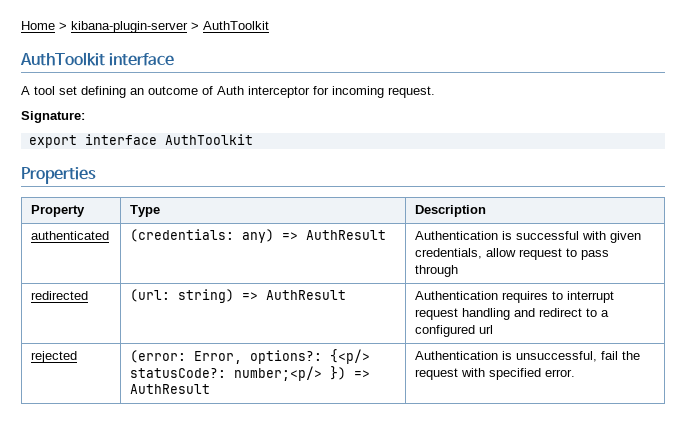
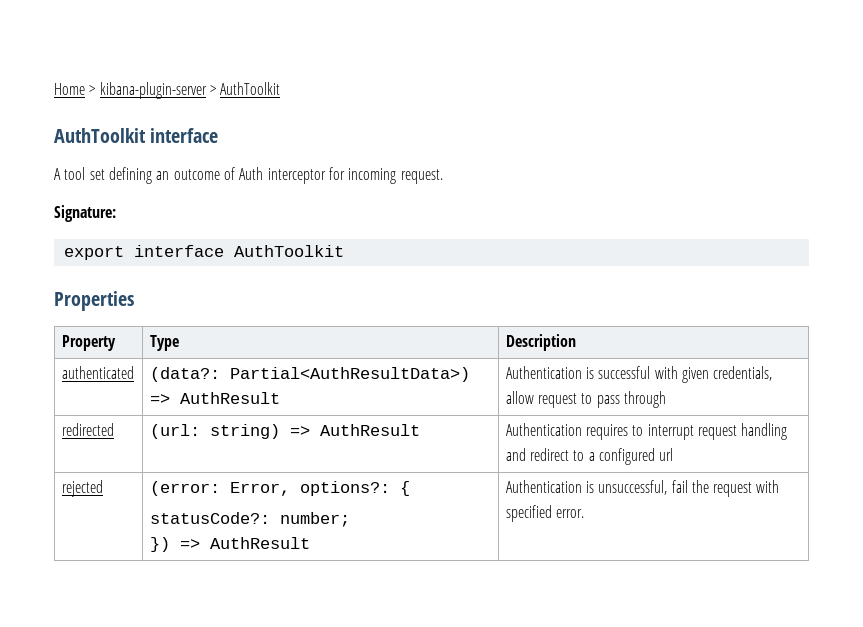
- authenticated | (credentials: any) => AuthResult | Authentication is successful with given credentials, allow request to pass through
+ authenticated | (data?: Partial<AuthResultData>) => AuthResult | Authentication is successful with given credentials, allow request to pass through
- rejected | (error: Error, options?: {<p/> statusCode?: number;<p/> }) => AuthResult | Authentication is unsuccessful, fail the request with specified error.
+ rejected | (error: Error, options?: {
+ statusCode?: number;
+ }) => AuthResult | Authentication is unsuccessful, fail the request with specified error.

